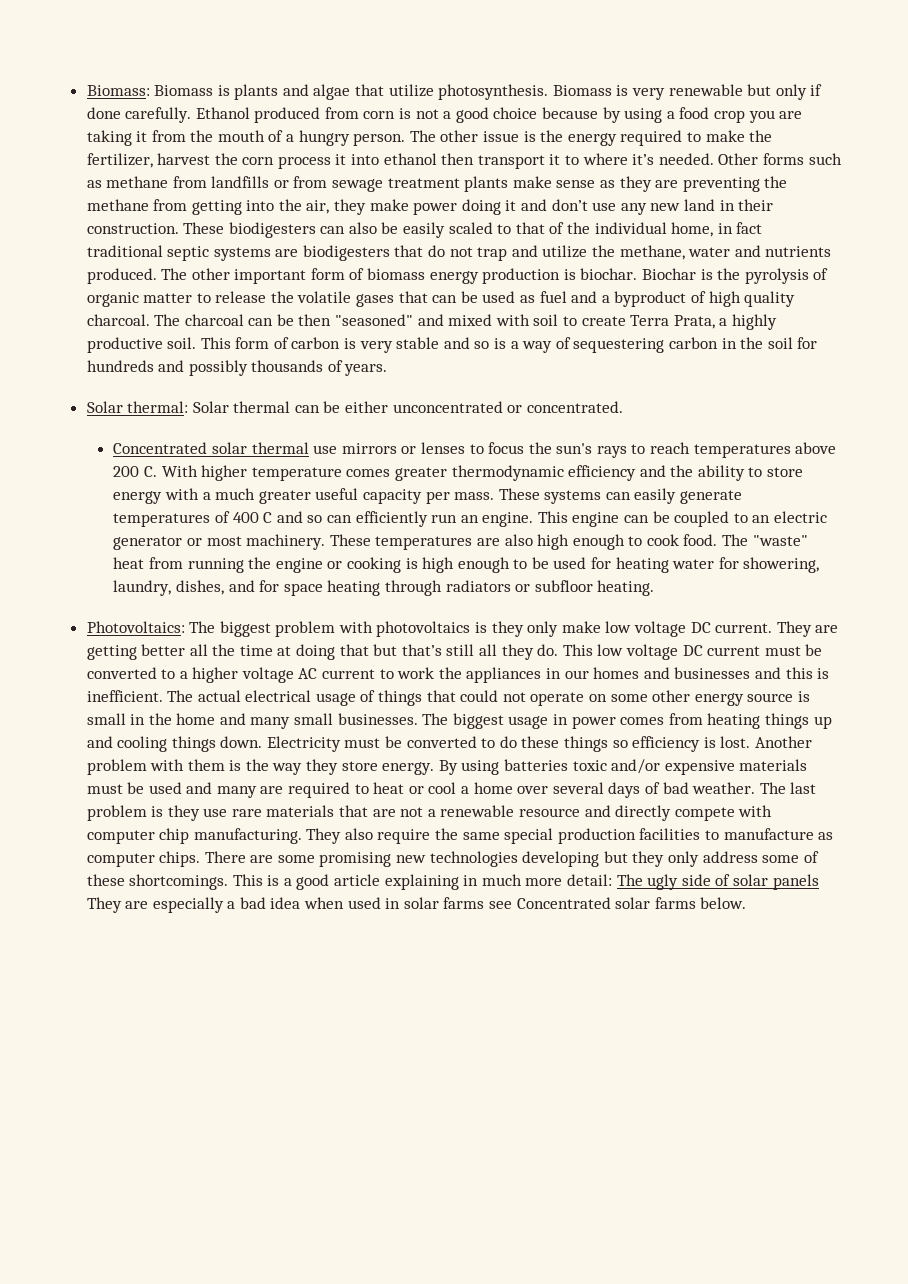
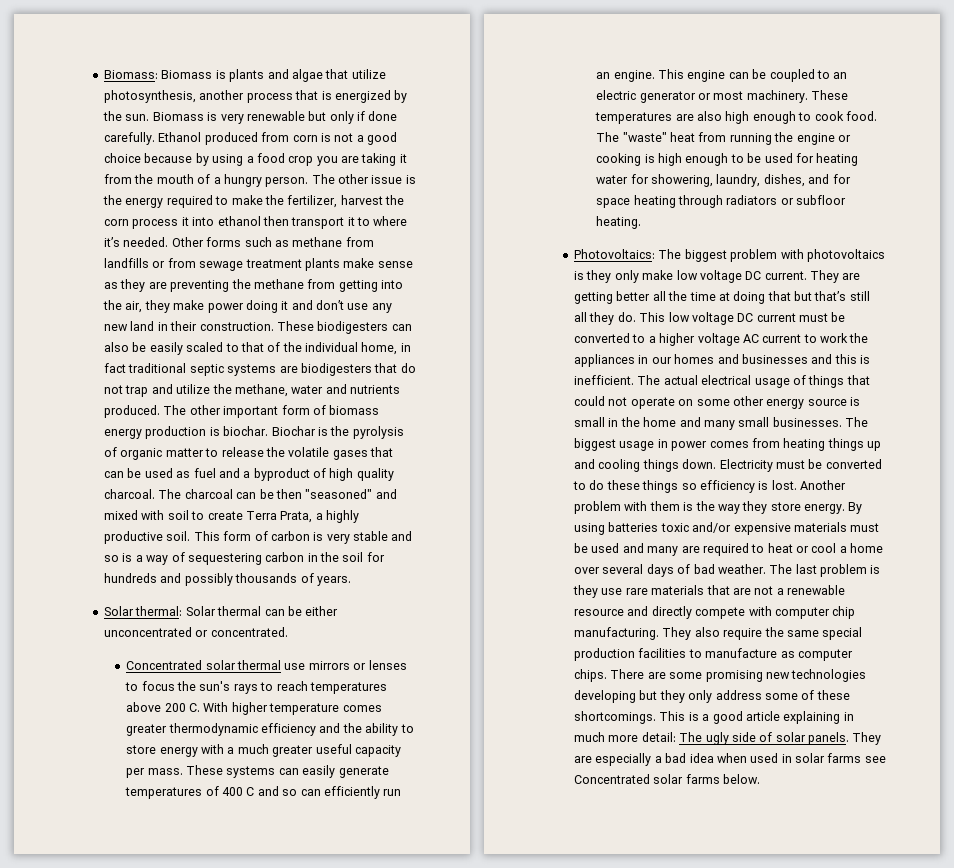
- Biomass: Biomass is plants and algae that utilize photosynthesis.
+ Biomass: Biomass is plants and algae that utilize photosynthesis, another process that is energized by the sun.
- This is a good article explaining in much more detail: The ugly side of solar panels They are especially a bad idea when used in solar farms see Concentrated solar farms below.
+ This is a good article explaining in much more detail: The ugly side of solar panels. They are especially a bad idea when used in solar farms see Concentrated solar farms below.

